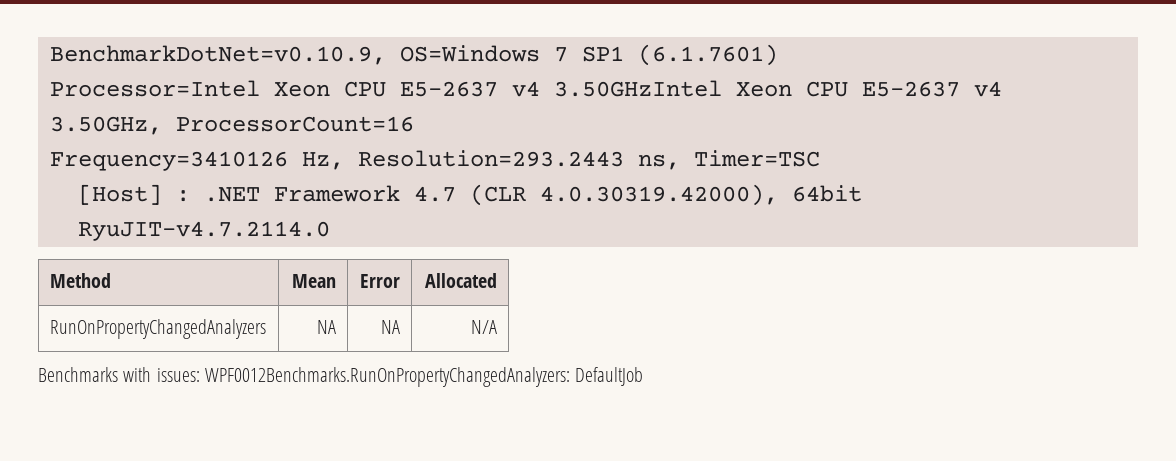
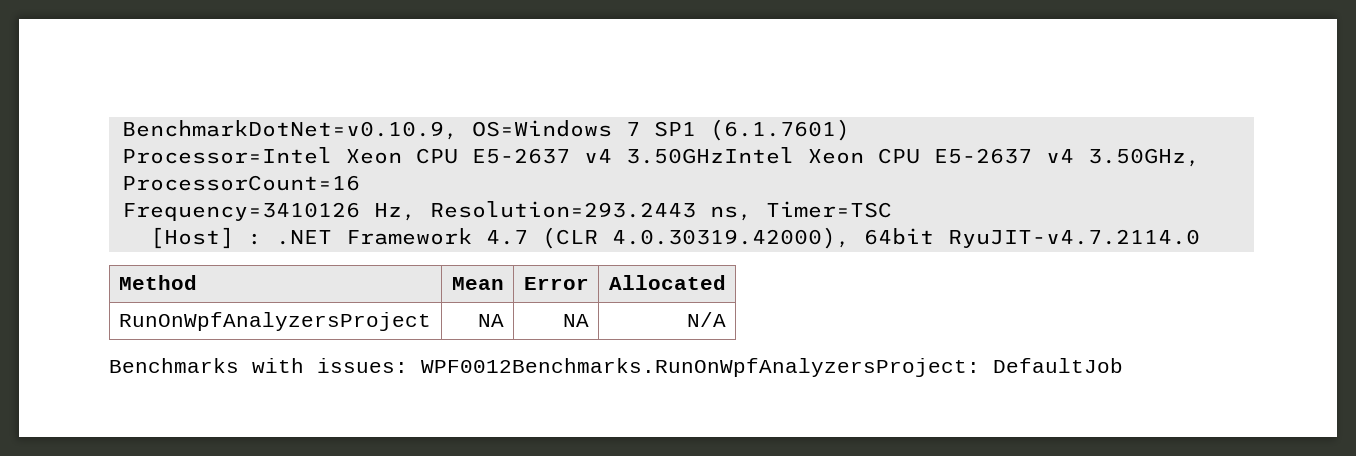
- RunOnPropertyChangedAnalyzers | NA | NA | N/A
+ RunOnWpfAnalyzersProject | NA | NA | N/A
- Benchmarks with issues: WPF0012Benchmarks.RunOnPropertyChangedAnalyzers: DefaultJob
+ Benchmarks with issues: WPF0012Benchmarks.RunOnWpfAnalyzersProject: DefaultJob

